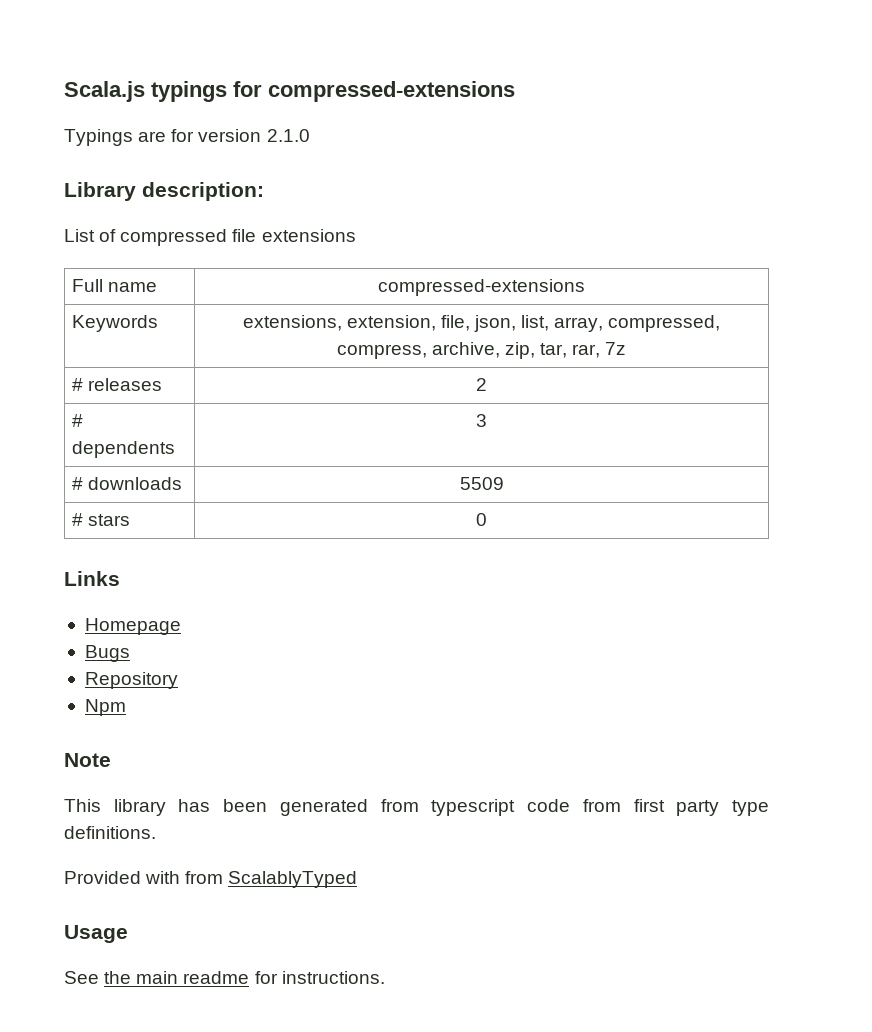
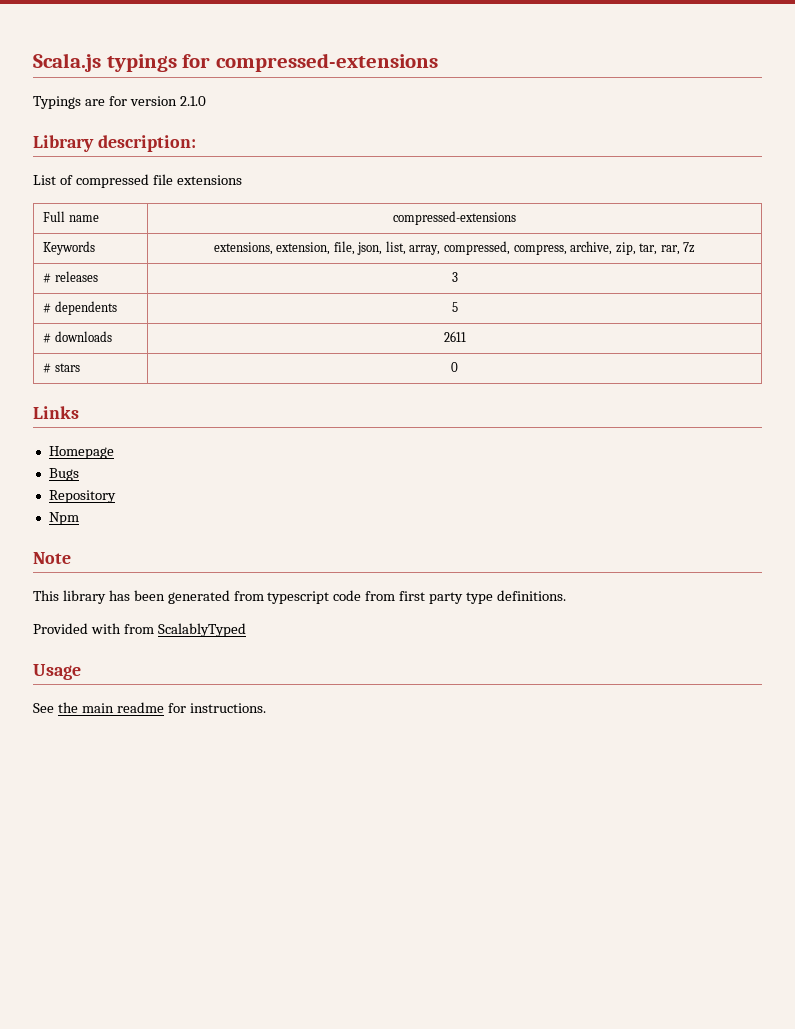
- # releases | 2
+ # releases | 3
- # dependents | 3
+ # dependents | 5
- # downloads | 5509
+ # downloads | 2611

